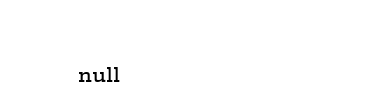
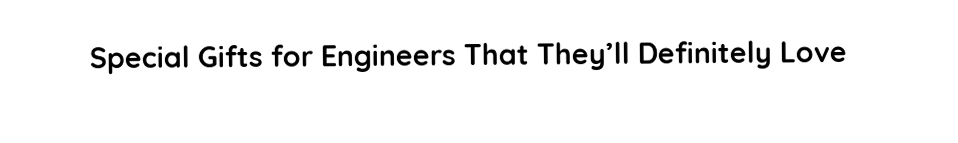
- null
+ Special Gifts for Engineers That They’ll Definitely Love

